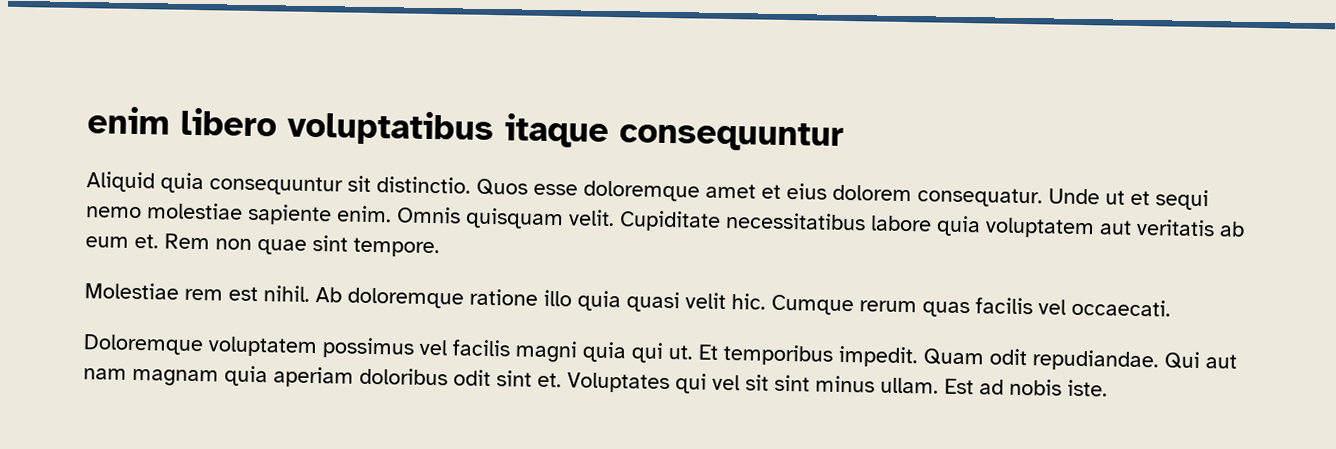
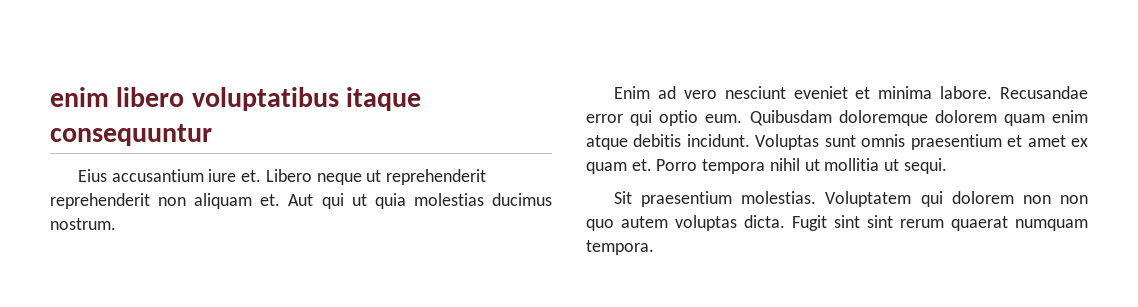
- Aliquid quia consequuntur sit distinctio. Quos esse doloremque amet et eius dolorem consequatur. Unde ut et sequi nemo molestiae sapiente enim. Omnis quisquam velit. Cupiditate necessitatibus labore quia voluptatem aut veritatis ab eum et. Rem non quae sint tempore.
- Molestiae rem est nihil. Ab doloremque ratione illo quia quasi velit hic. Cumque rerum quas facilis vel occaecati.
- Doloremque voluptatem possimus vel facilis magni quia qui ut. Et temporibus impedit. Quam odit repudiandae. Qui aut nam magnam quia aperiam doloribus odit sint et. Voluptates qui vel sit sint minus ullam. Est ad nobis iste.
+ Eius accusantium iure et. Libero neque ut reprehenderit reprehenderit non aliquam et. Aut qui ut quia molestias ducimus nostrum.
+ Enim ad vero nesciunt eveniet et minima labore. Recusandae error qui optio eum. Quibusdam doloremque dolorem quam enim atque debitis incidunt. Voluptas sunt omnis praesentium et amet ex quam et. Porro tempora nihil ut mollitia ut sequi.
+ Sit praesentium molestias. Voluptatem qui dolorem non non quo autem voluptas dicta. Fugit sint sint rerum quaerat numquam tempora.

